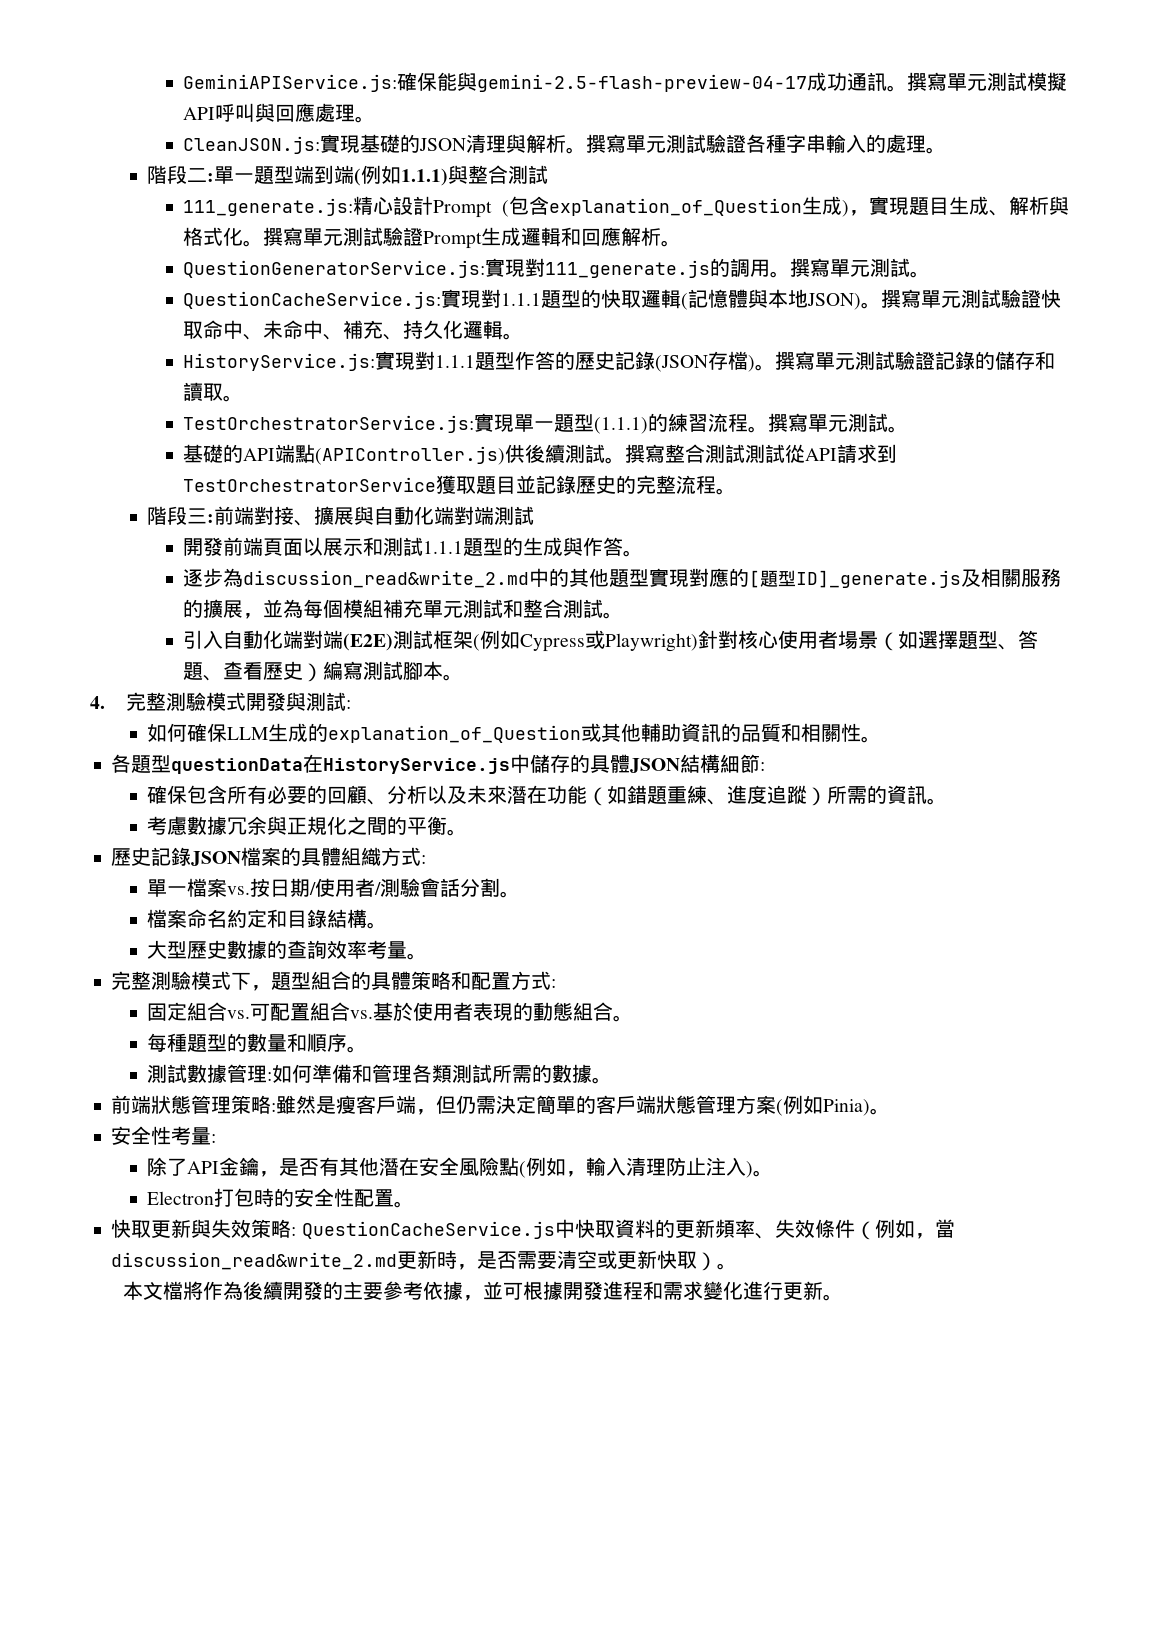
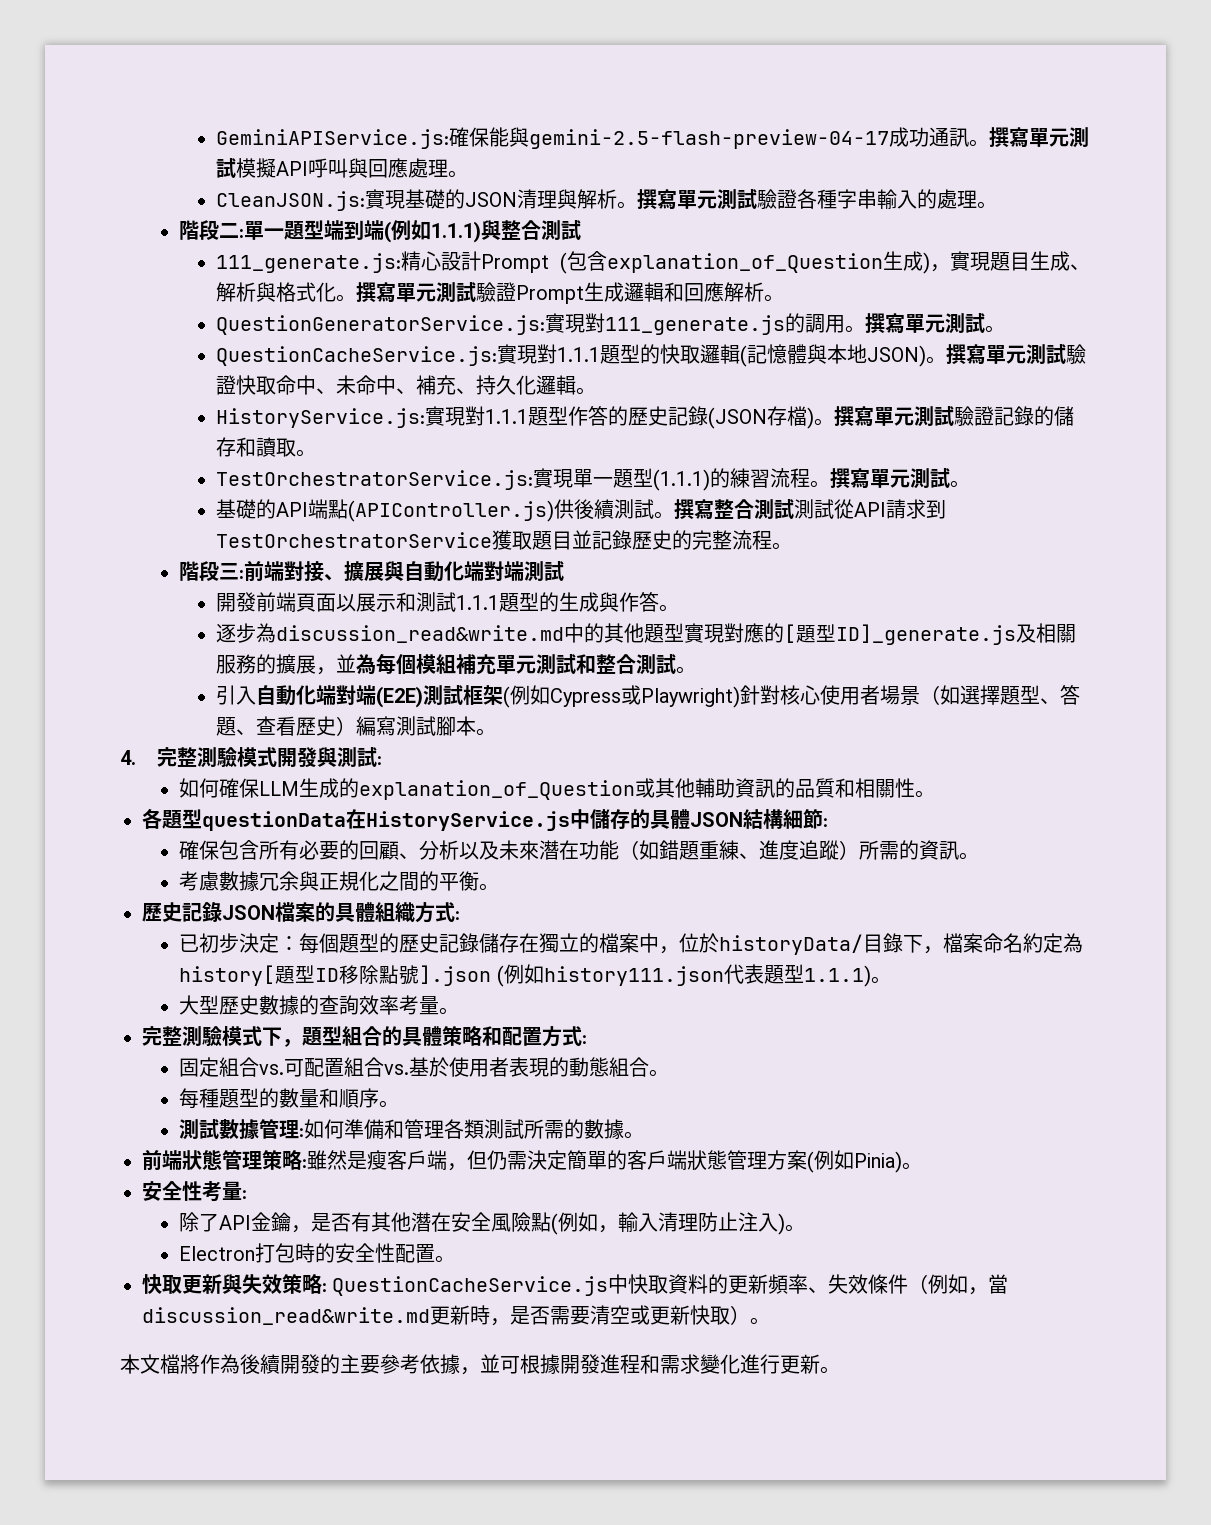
- 逐步為discussion_read&write_2.md中的其他題型實現對應的[題型ID]_generate.js及相關服務的擴展，並為每個模組補充單元測試和整合測試。
+ 逐步為discussion_read&write.md中的其他題型實現對應的[題型ID]_generate.js及相關服務的擴展，並為每個模組補充單元測試和整合測試。
- 單一檔案vs.按日期/使用者/測驗會話分割。
- 檔案命名約定和目錄結構。
+ 已初步決定：每個題型的歷史記錄儲存在獨立的檔案中，位於historyData/目錄下，檔案命名約定為history[題型ID移除點號].json (例如history111.json代表題型1.1.1)。
- 快取更新與失效策略: QuestionCacheService.js中快取資料的更新頻率、失效條件（例如，當discussion_read&write_2.md更新時，是否需要清空或更新快取）。
+ 快取更新與失效策略: QuestionCacheService.js中快取資料的更新頻率、失效條件（例如，當discussion_read&write.md更新時，是否需要清空或更新快取）。

